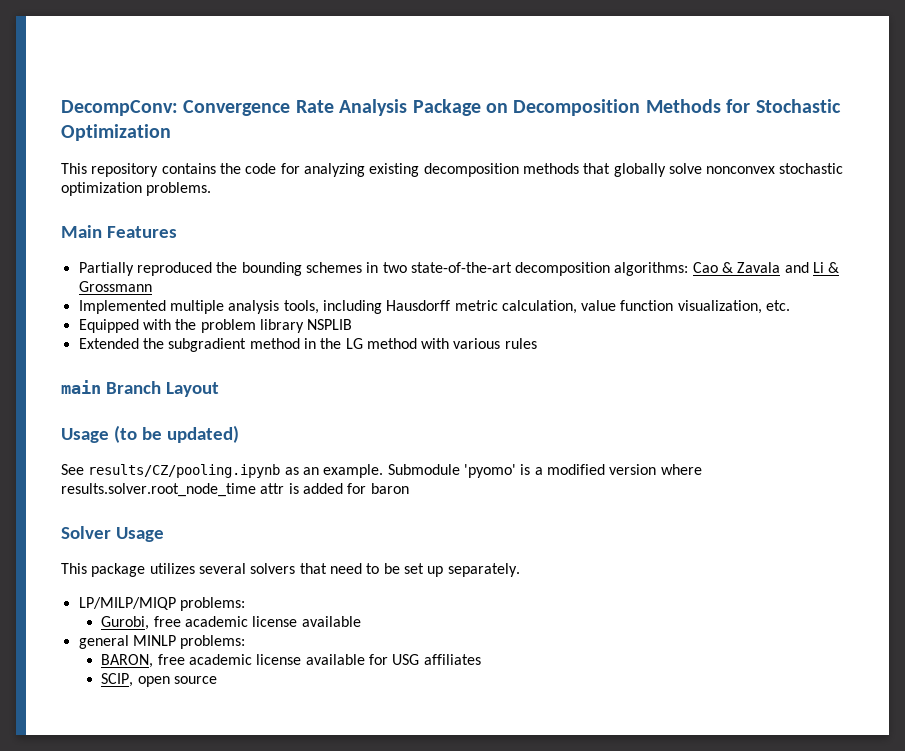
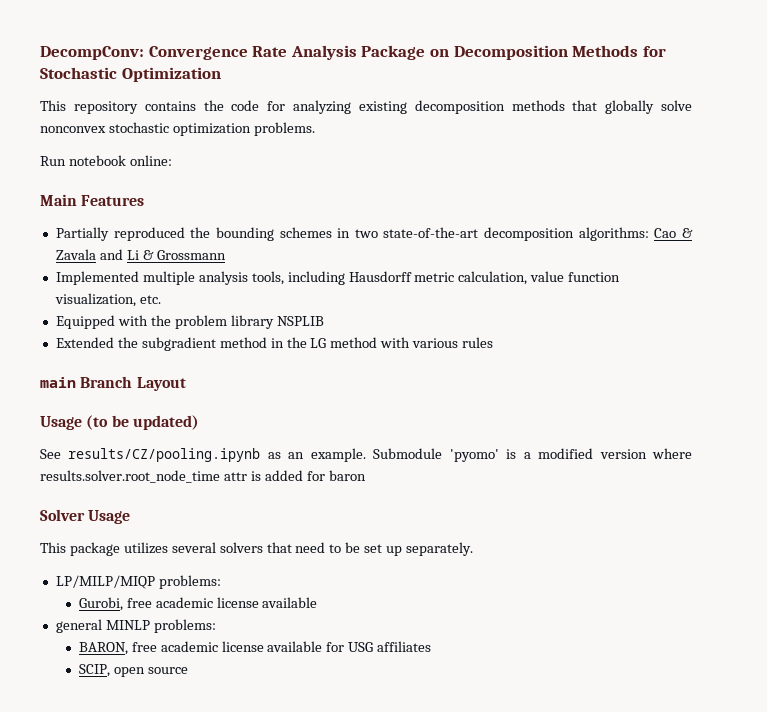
+ Run notebook online:

